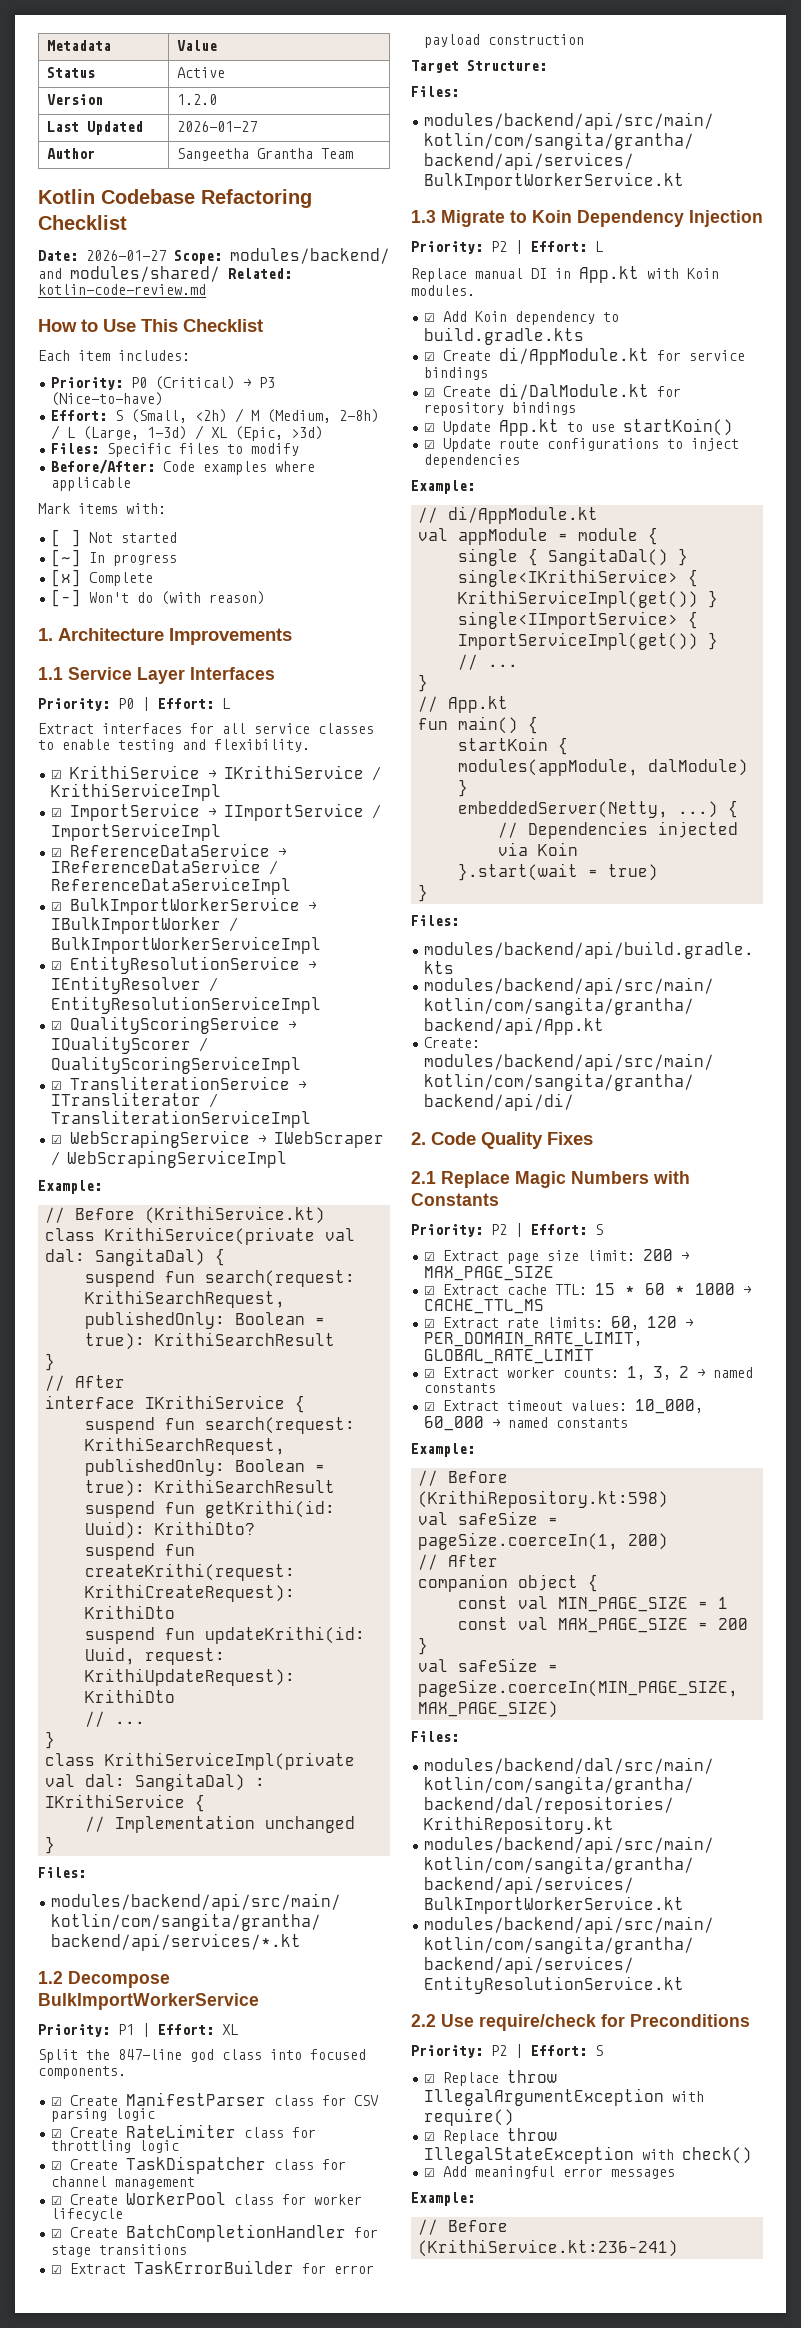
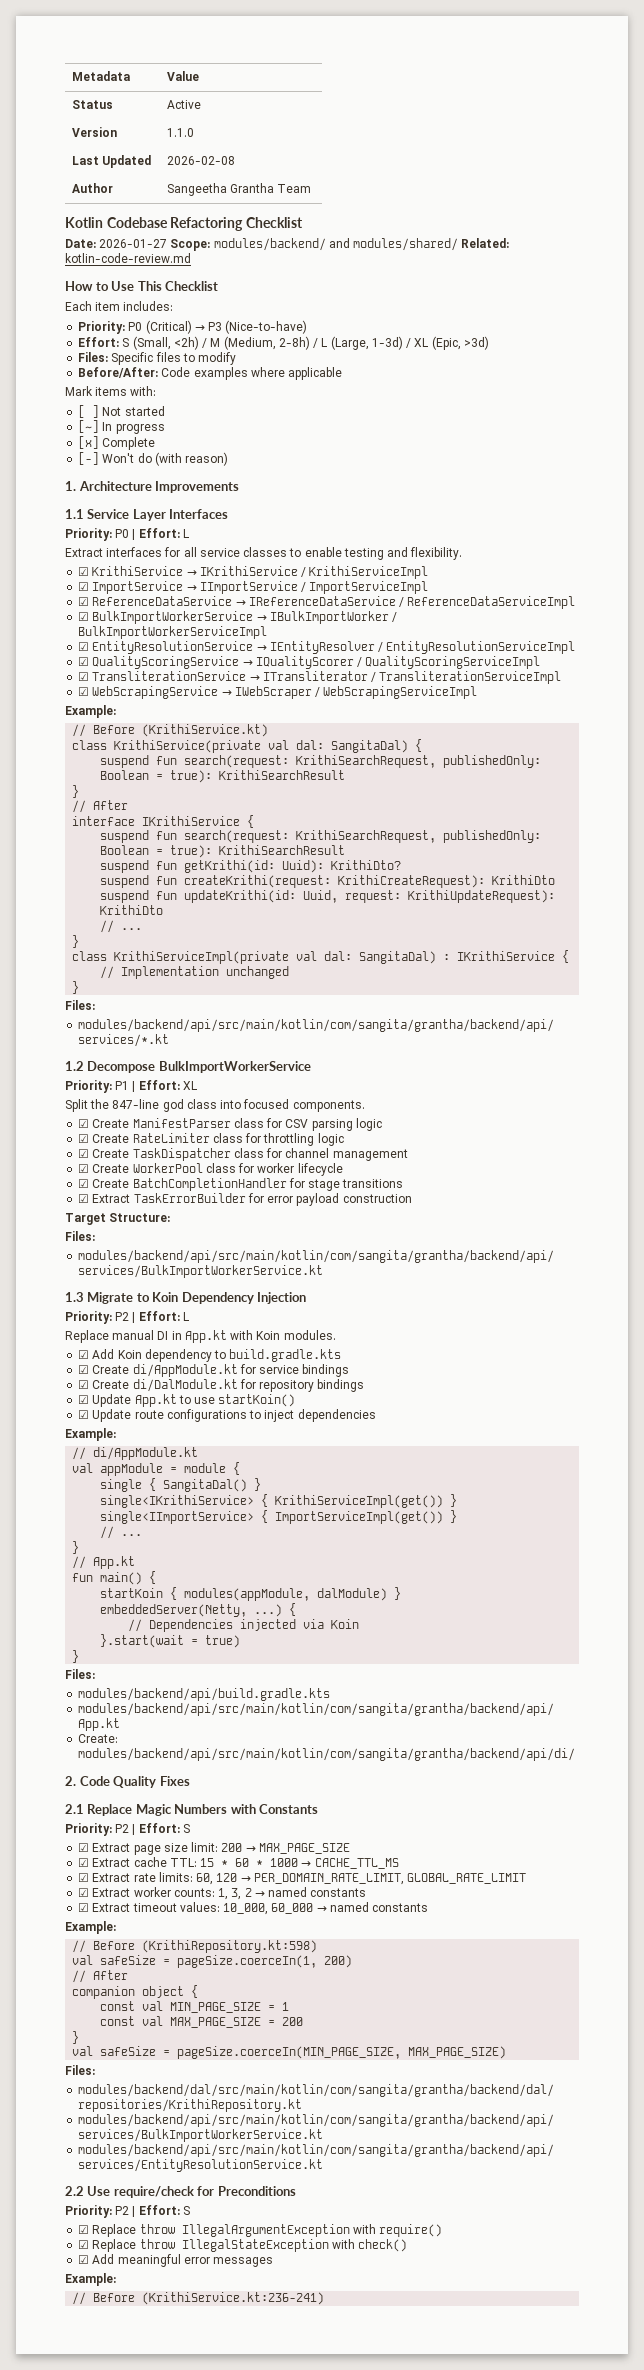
- Version | 1.2.0
+ Version | 1.1.0
- Last Updated | 2026-01-27
+ Last Updated | 2026-02-08

